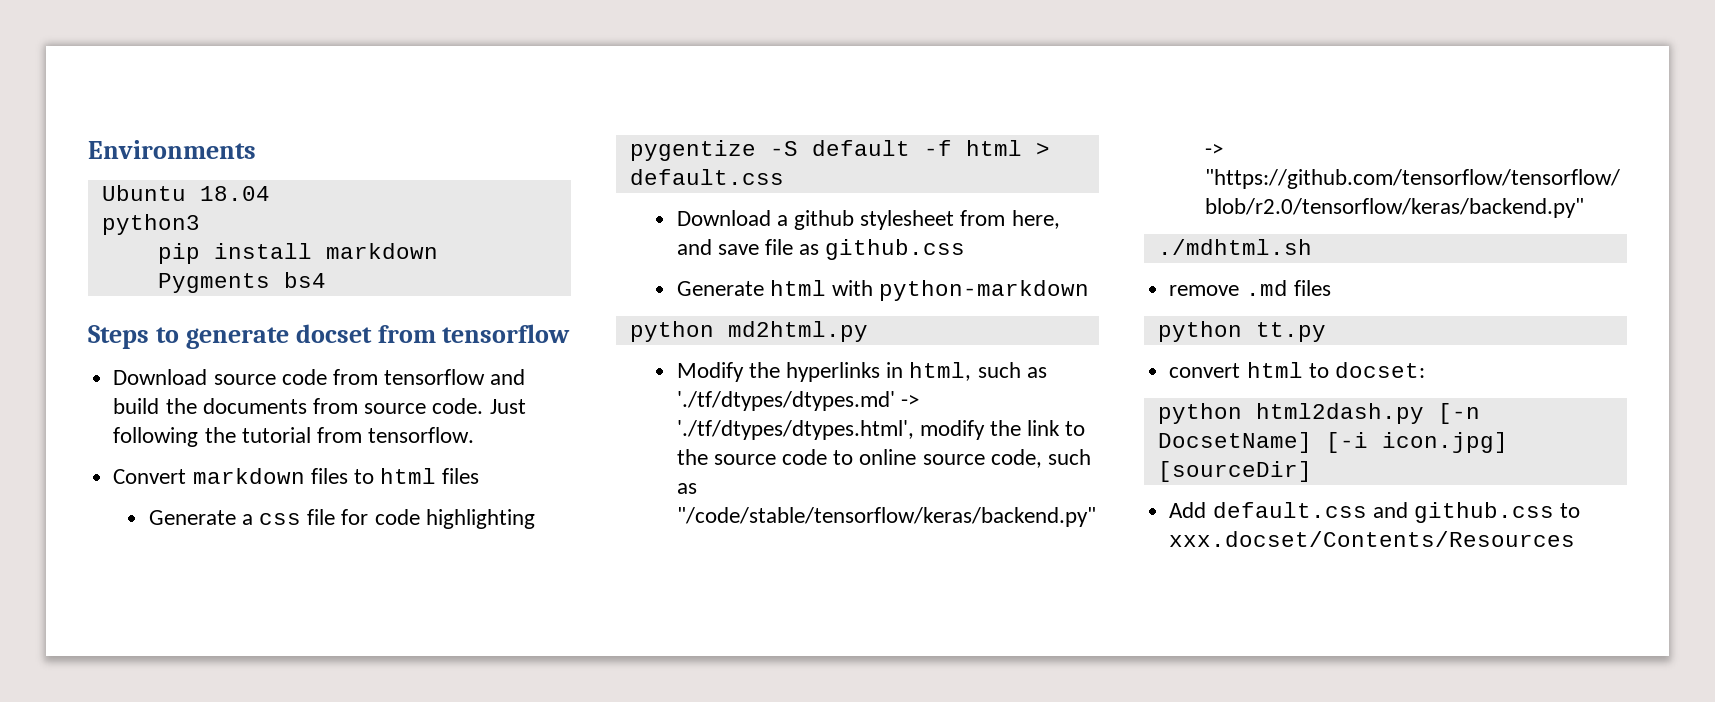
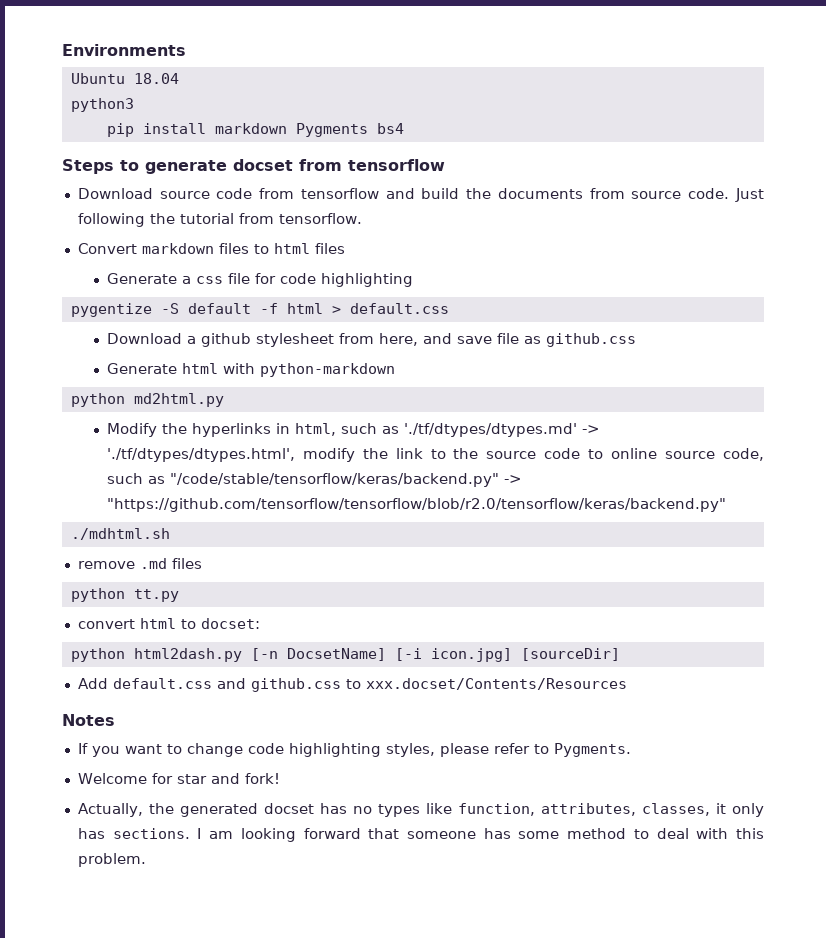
+ Notes
+ If you want to change code highlighting styles, please refer to Pygments.
+ Welcome for star and fork!
+ Actually, the generated docset has no types like function, attributes, classes, it only has sections. I am looking forward that someone has some method to deal with this problem.

